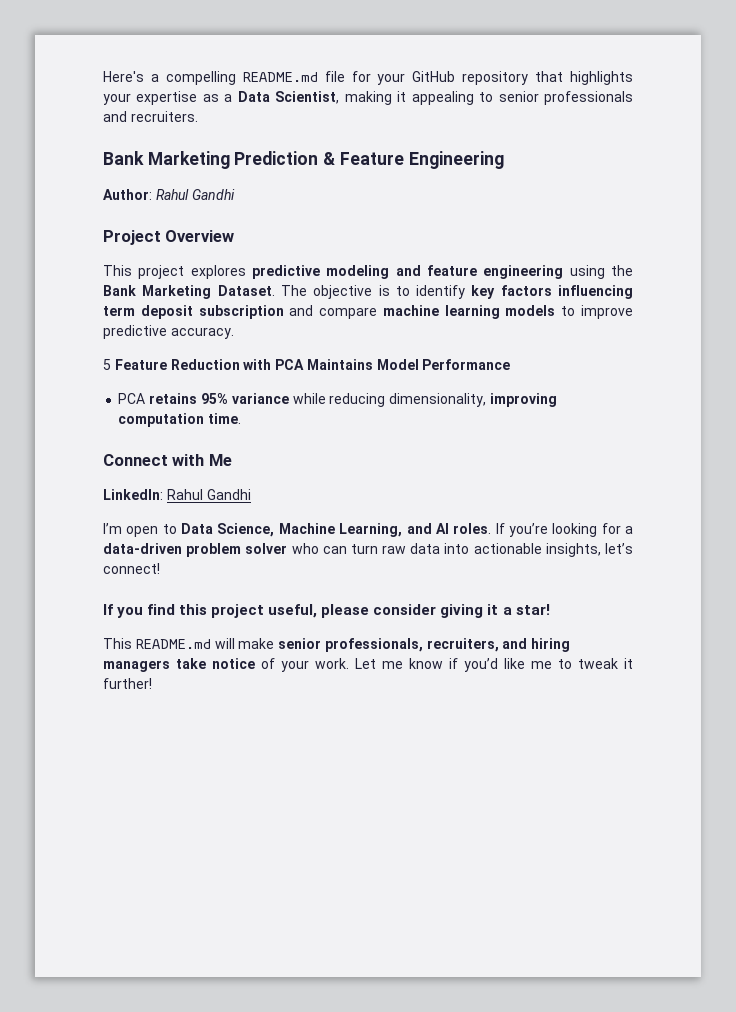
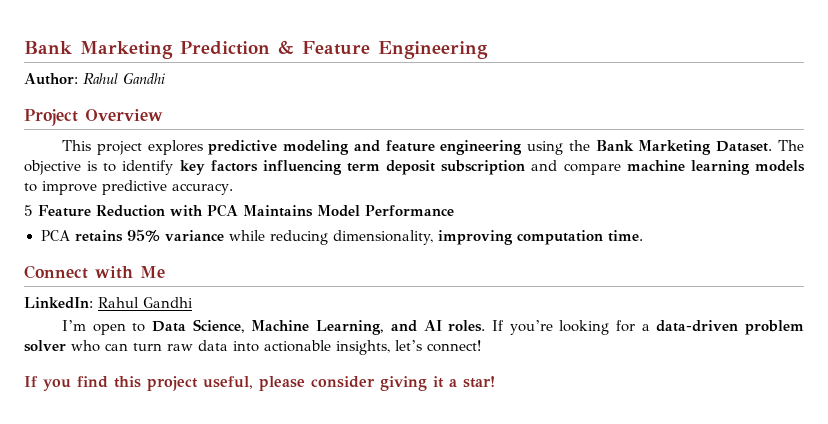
- Here's a compelling README.md file for your GitHub repository that highlights your expertise as a Data Scientist, making it appealing to senior professionals and recruiters.
- This README.md will make senior professionals, recruiters, and hiring managers take notice of your work. Let me know if you’d like me to tweak it further!

